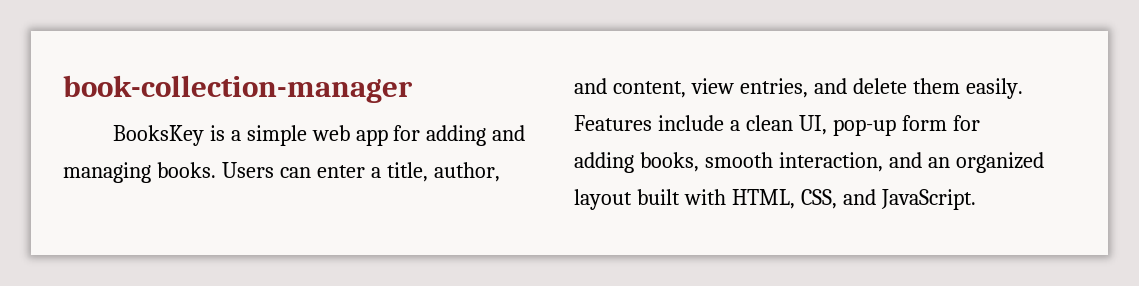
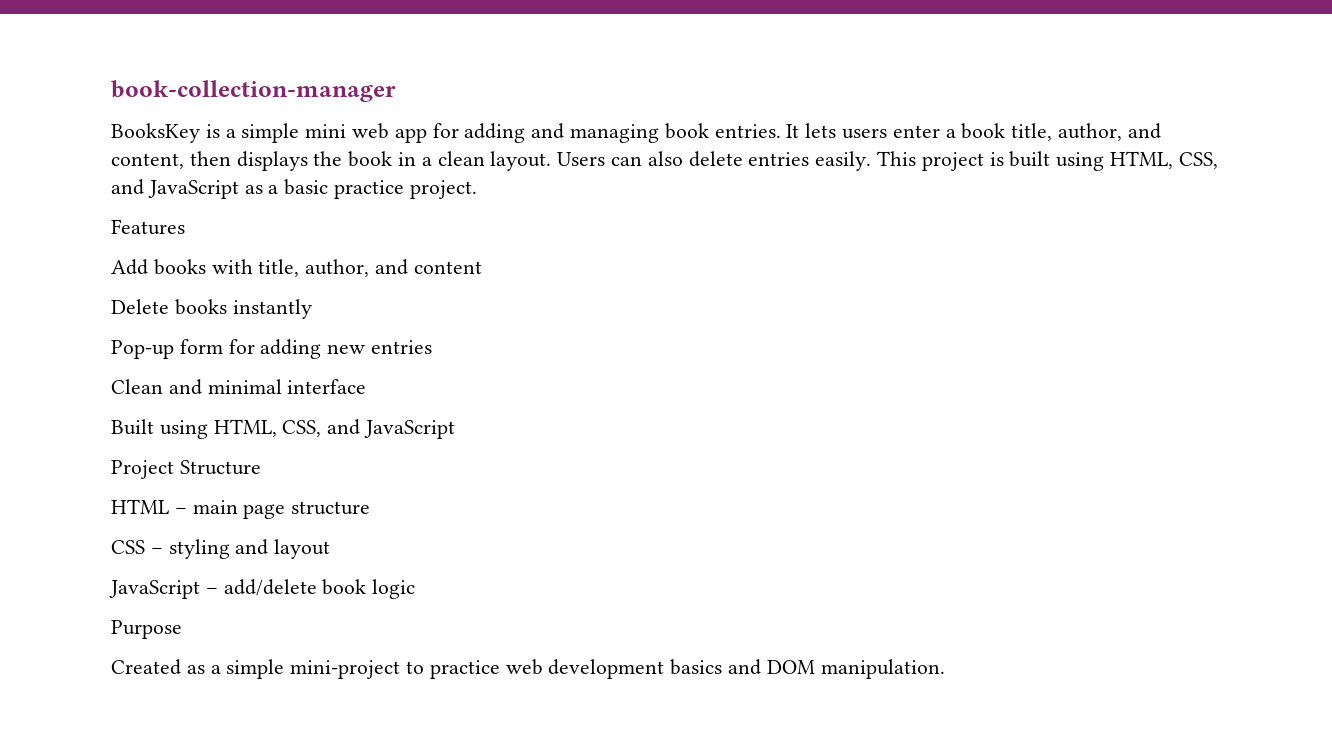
- BooksKey is a simple web app for adding and managing books. Users can enter a title, author, and content, view entries, and delete them easily. Features include a clean UI, pop-up form for adding books, smooth interaction, and an organized layout built with HTML, CSS, and JavaScript.
+ BooksKey is a simple mini web app for adding and managing book entries. It lets users enter a book title, author, and content, then displays the book in a clean layout. Users can also delete entries easily. This project is built using HTML, CSS, and JavaScript as a basic practice project.
+ Features
+ Add books with title, author, and content
+ Delete books instantly
+ Pop-up form for adding new entries
+ Clean and minimal interface
+ Built using HTML, CSS, and JavaScript
+ Project Structure
+ HTML – main page structure
+ CSS – styling and layout
+ JavaScript – add/delete book logic
+ Purpose
+ Created as a simple mini-project to practice web development basics and DOM manipulation.

